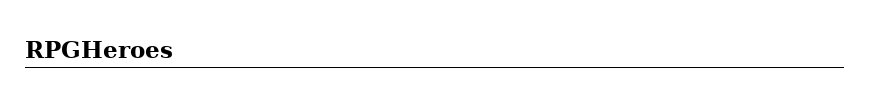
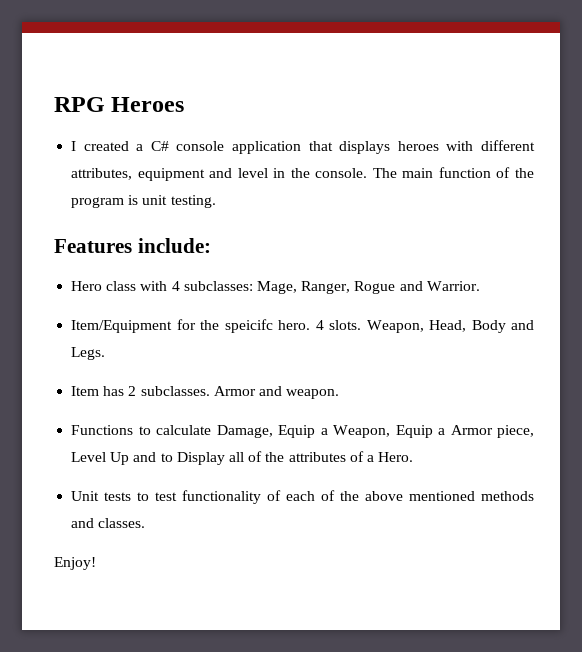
- RPGHeroes
+ RPG Heroes
+ I created a C# console application that displays heroes with different attributes, equipment and level in the console. The main function of the program is unit testing.
+ Features include:
+ Hero class with 4 subclasses: Mage, Ranger, Rogue and Warrior.
+ Item/Equipment for the speicifc hero. 4 slots. Weapon, Head, Body and Legs.
+ Item has 2 subclasses. Armor and weapon.
+ Functions to calculate Damage, Equip a Weapon, Equip a Armor piece, Level Up and to Display all of the attributes of a Hero.
+ Unit tests to test functionality of each of the above mentioned methods and classes.
+ Enjoy!

